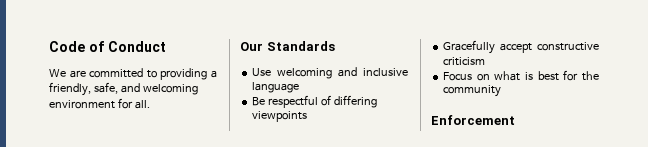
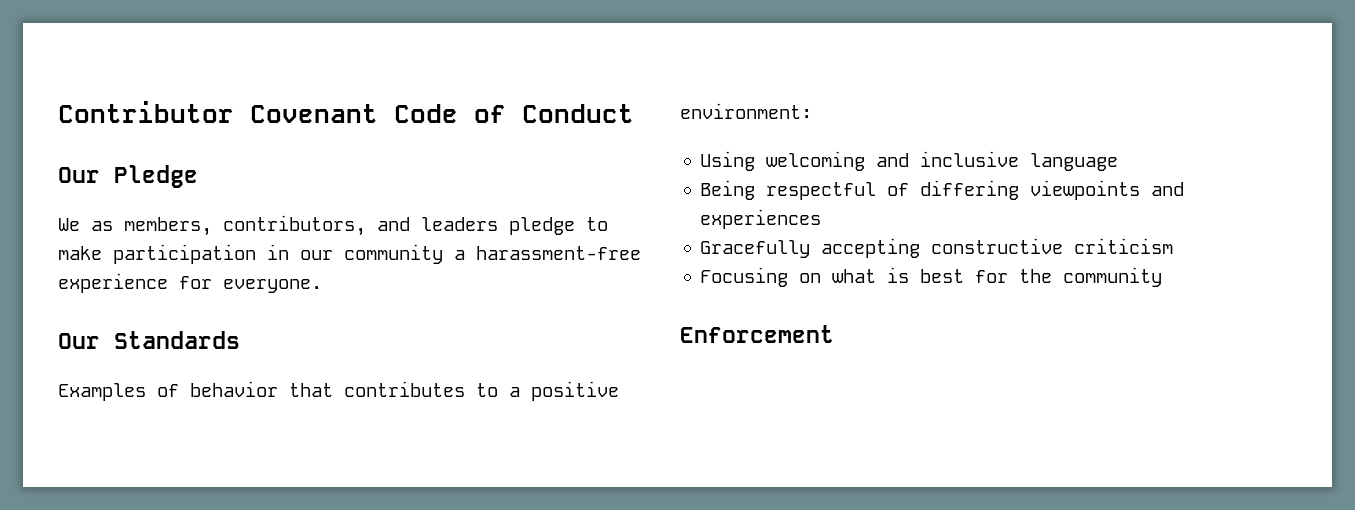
- Code of Conduct
+ Contributor Covenant Code of Conduct
+ Our Pledge
- We are committed to providing a friendly, safe, and welcoming environment for all.
+ We as members, contributors, and leaders pledge to make participation in our community a harassment-free experience for everyone.
  Our Standards
- Use welcoming and inclusive language
+ Examples of behavior that contributes to a positive environment:
+ Using welcoming and inclusive language
- Be respectful of differing viewpoints
+ Being respectful of differing viewpoints and experiences
- Gracefully accept constructive criticism
+ Gracefully accepting constructive criticism
- Focus on what is best for the community
+ Focusing on what is best for the community

